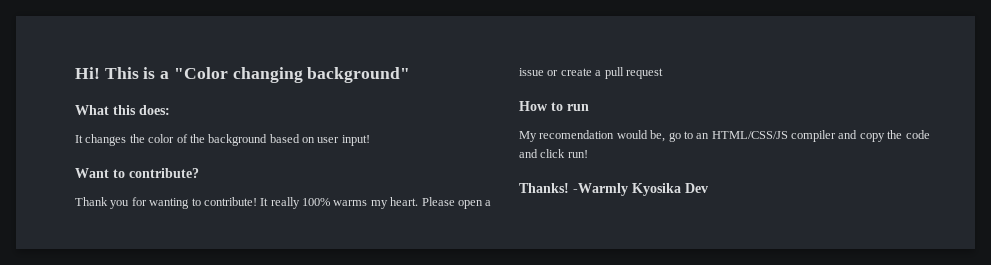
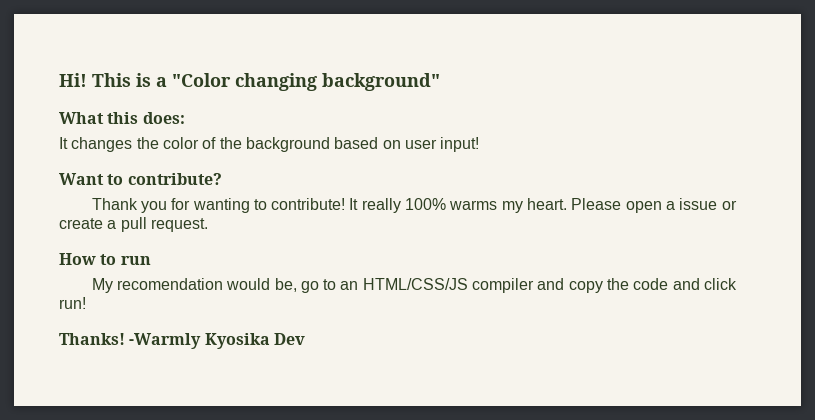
- Please open a issue or create a pull request
+ Please open a issue or create a pull request.

